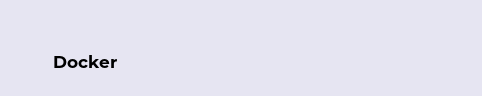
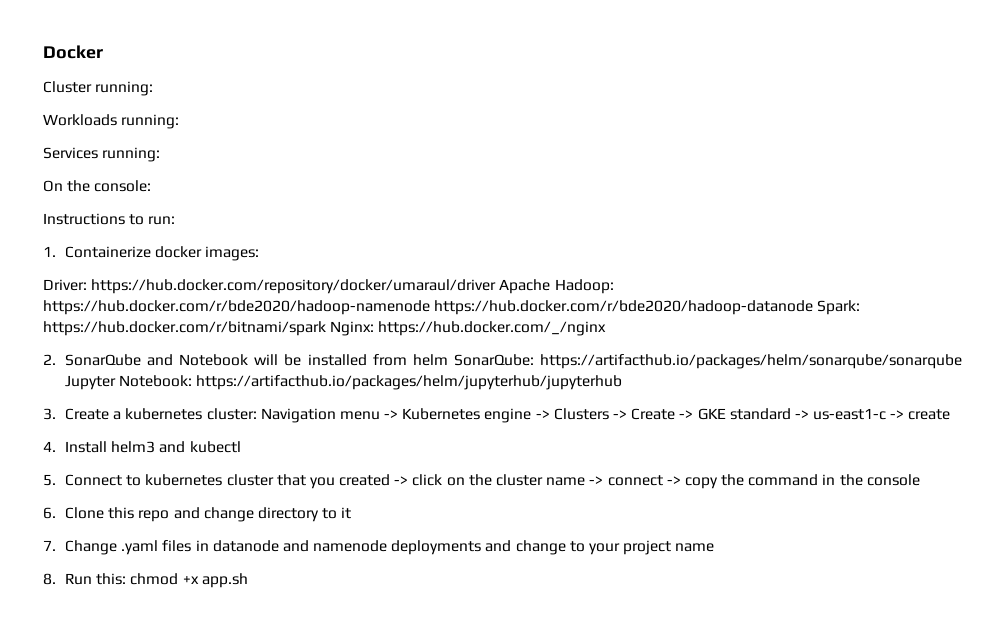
+ Cluster running:
+ Workloads running:
+ Services running:
+ On the console:
+ Instructions to run:
+ 1. Containerize docker images:
+ Driver: https://hub.docker.com/repository/docker/umaraul/driver Apache Hadoop: https://hub.docker.com/r/bde2020/hadoop-namenode https://hub.docker.com/r/bde2020/hadoop-datanode Spark: https://hub.docker.com/r/bitnami/spark Nginx: https://hub.docker.com/_/nginx
+ 2. SonarQube and Notebook will be installed from helm SonarQube: https://artifacthub.io/packages/helm/sonarqube/sonarqube Jupyter Notebook: https://artifacthub.io/packages/helm/jupyterhub/jupyterhub
+ 3. Create a kubernetes cluster: Navigation menu -> Kubernetes engine -> Clusters -> Create -> GKE standard -> us-east1-c -> create
+ 4. Install helm3 and kubectl
+ 5. Connect to kubernetes cluster that you created -> click on the cluster name -> connect -> copy the command in the console
+ 6. Clone this repo and change directory to it
+ 7. Change .yaml files in datanode and namenode deployments and change to your project name
+ 8. Run this: chmod +x app.sh

